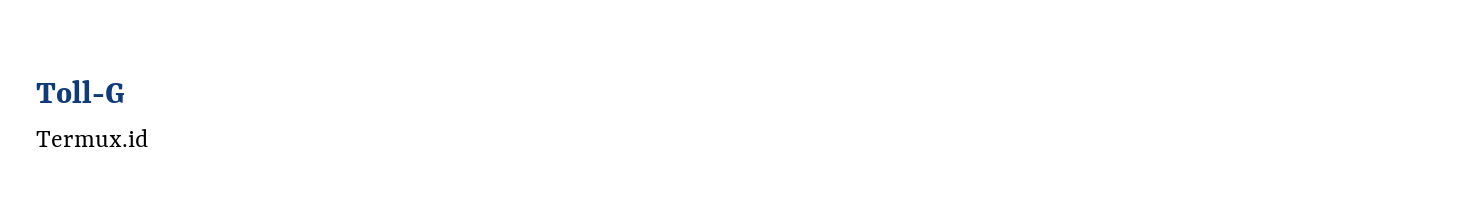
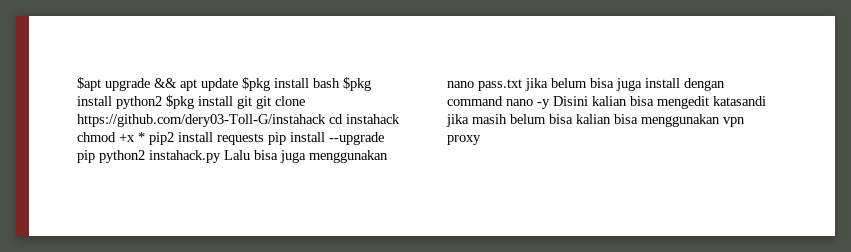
- Toll-G
- Termux.id
+ $apt upgrade && apt update $pkg install bash $pkg install python2 $pkg install git git clone https://github.com/dery03-Toll-G/instahack cd instahack chmod +x * pip2 install requests pip install --upgrade pip python2 instahack.py Lalu bisa juga menggunakan nano pass.txt jika belum bisa juga install dengan command nano -y Disini kalian bisa mengedit katasandi jika masih belum bisa kalian bisa menggunakan vpn proxy

